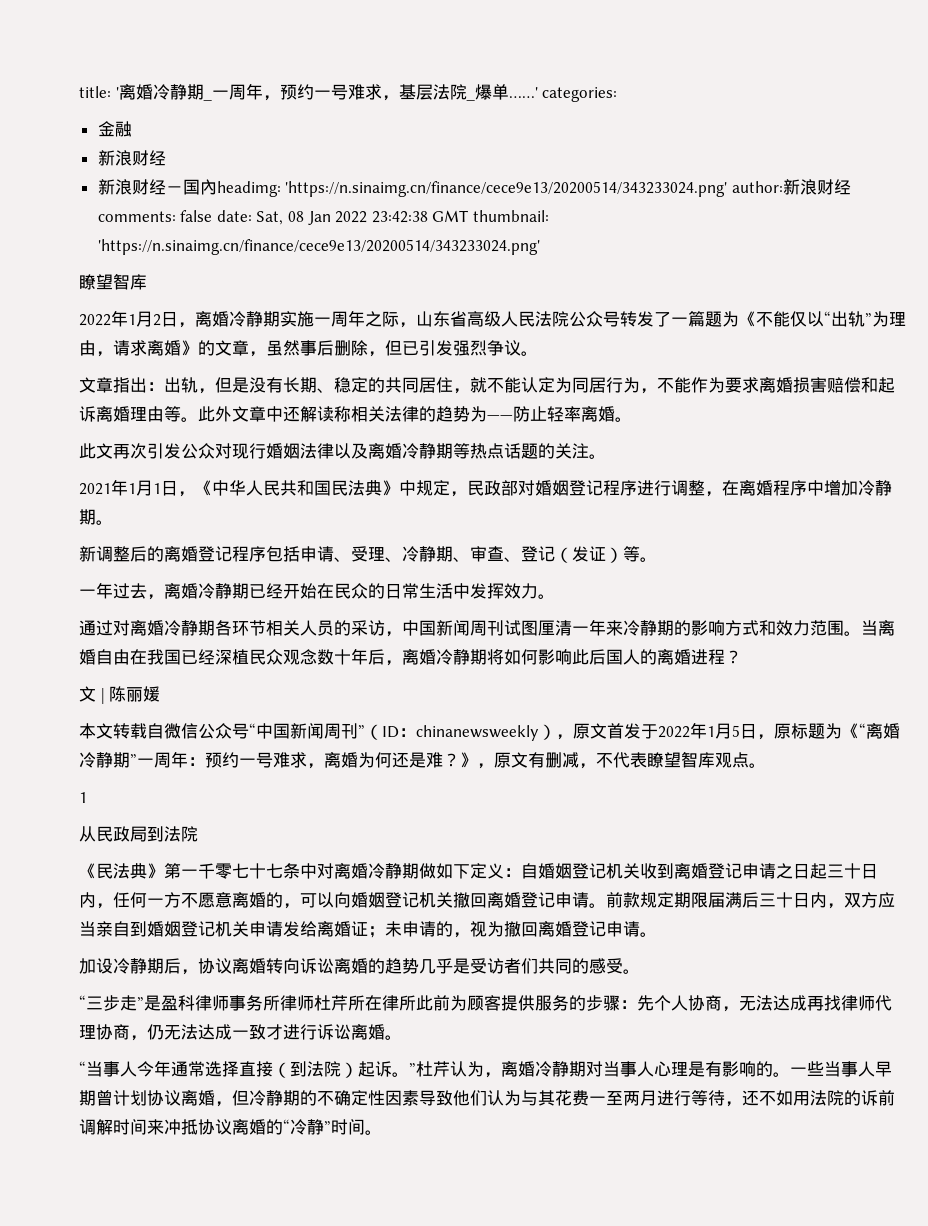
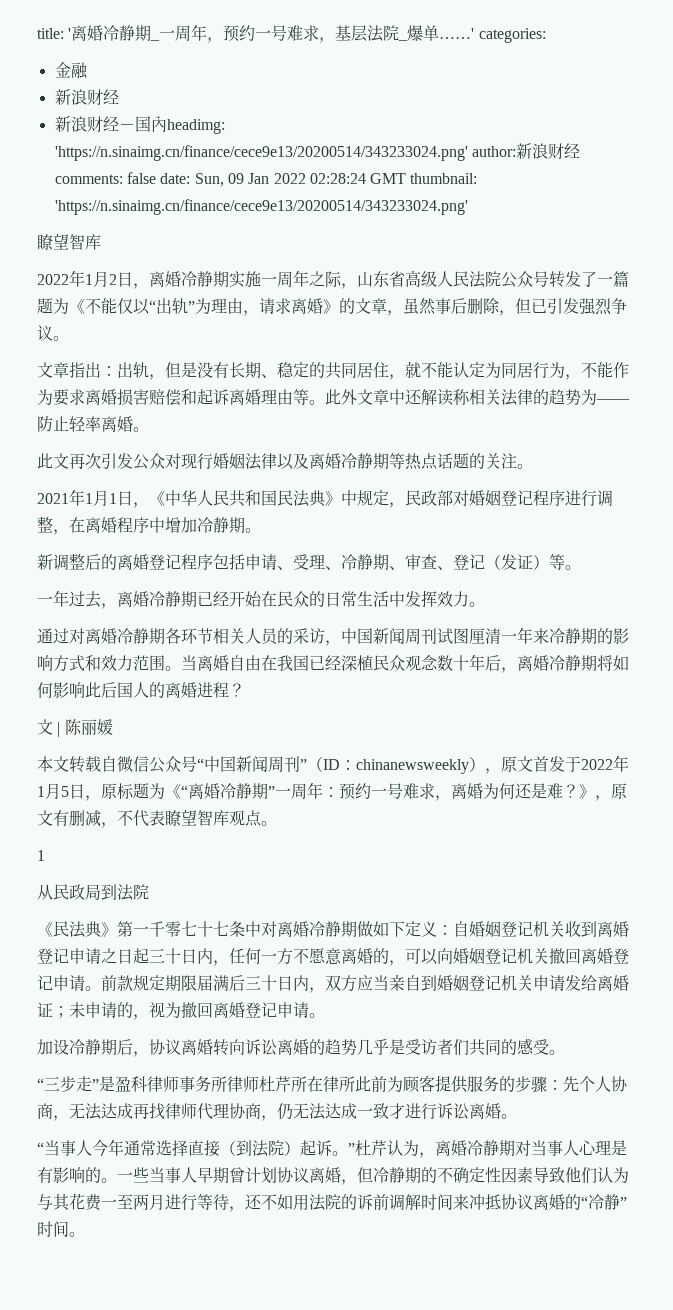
- 新浪财经－国內headimg: 'https://n.sinaimg.cn/finance/cece9e13/20200514/343233024.png' author:新浪财经comments: false date: Sat, 08 Jan 2022 23:42:38 GMT thumbnail: 'https://n.sinaimg.cn/finance/cece9e13/20200514/343233024.png'
+ 新浪财经－国內headimg: 'https://n.sinaimg.cn/finance/cece9e13/20200514/343233024.png' author:新浪财经comments: false date: Sun, 09 Jan 2022 02:28:24 GMT thumbnail: 'https://n.sinaimg.cn/finance/cece9e13/20200514/343233024.png'

